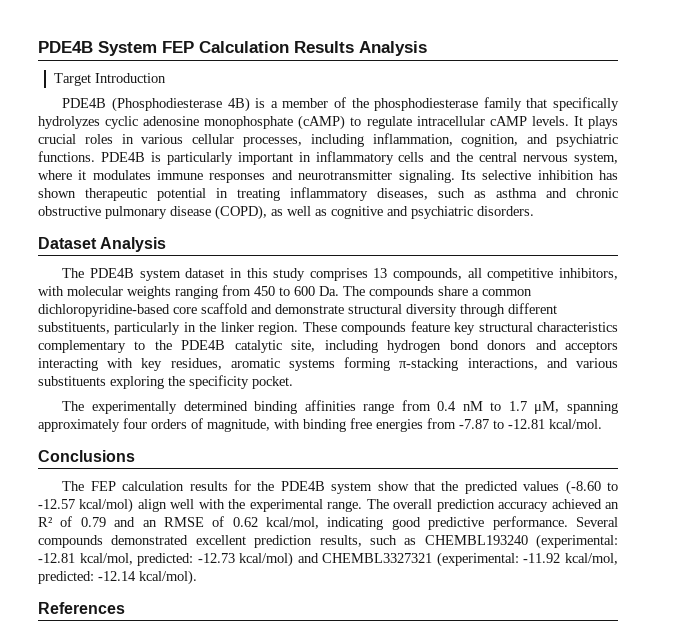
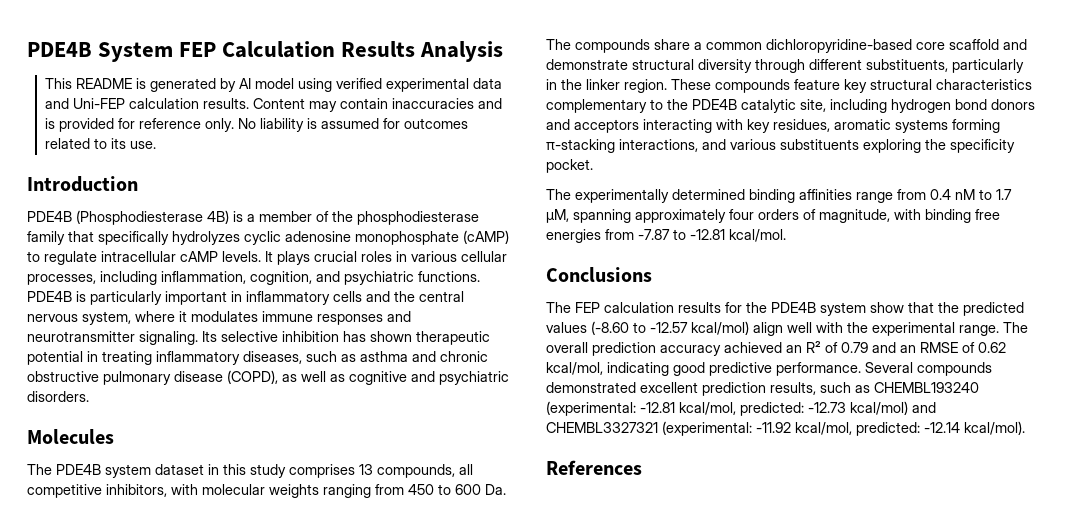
- Target Introduction
+ This README is generated by AI model using verified experimental data and Uni-FEP calculation results. Content may contain inaccuracies and is provided for reference only. No liability is assumed for outcomes related to its use.
+ Introduction
- Dataset Analysis
+ Molecules

